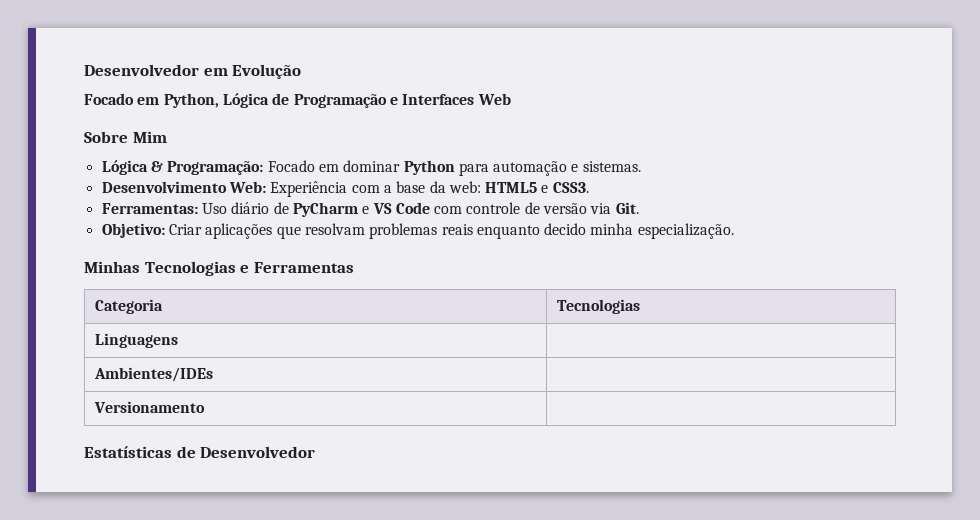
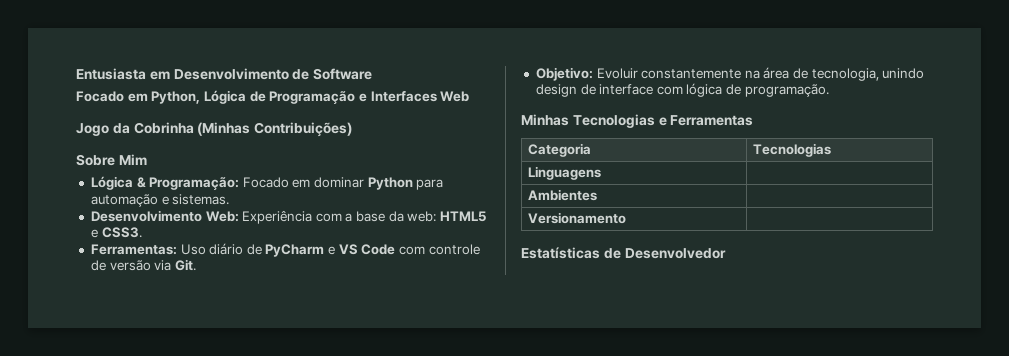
- Desenvolvedor em Evolução
+ Entusiasta em Desenvolvimento de Software
+ Jogo da Cobrinha (Minhas Contribuições)
- Objetivo: Criar aplicações que resolvam problemas reais enquanto decido minha especialização.
+ Objetivo: Evoluir constantemente na área de tecnologia, unindo design de interface com lógica de programação.
- Ambientes/IDEs |
+ Ambientes |

